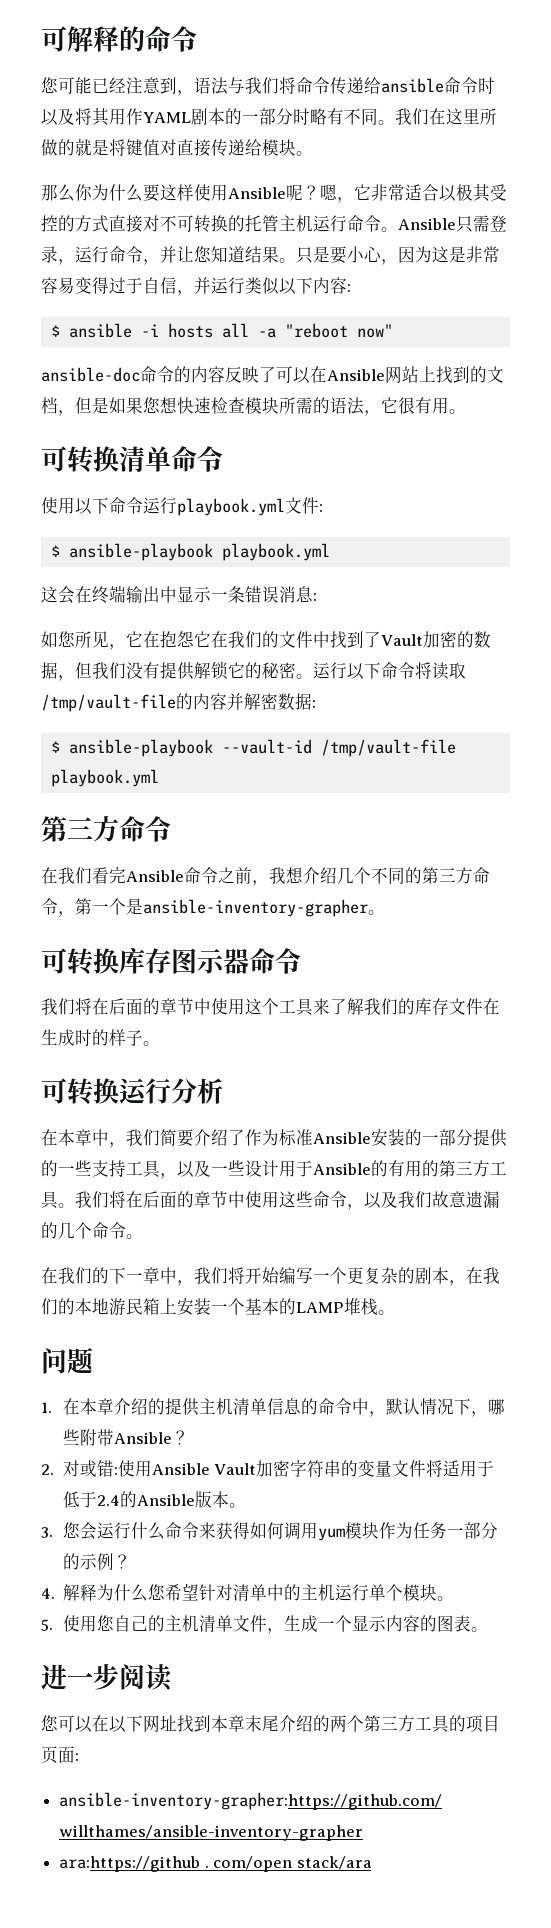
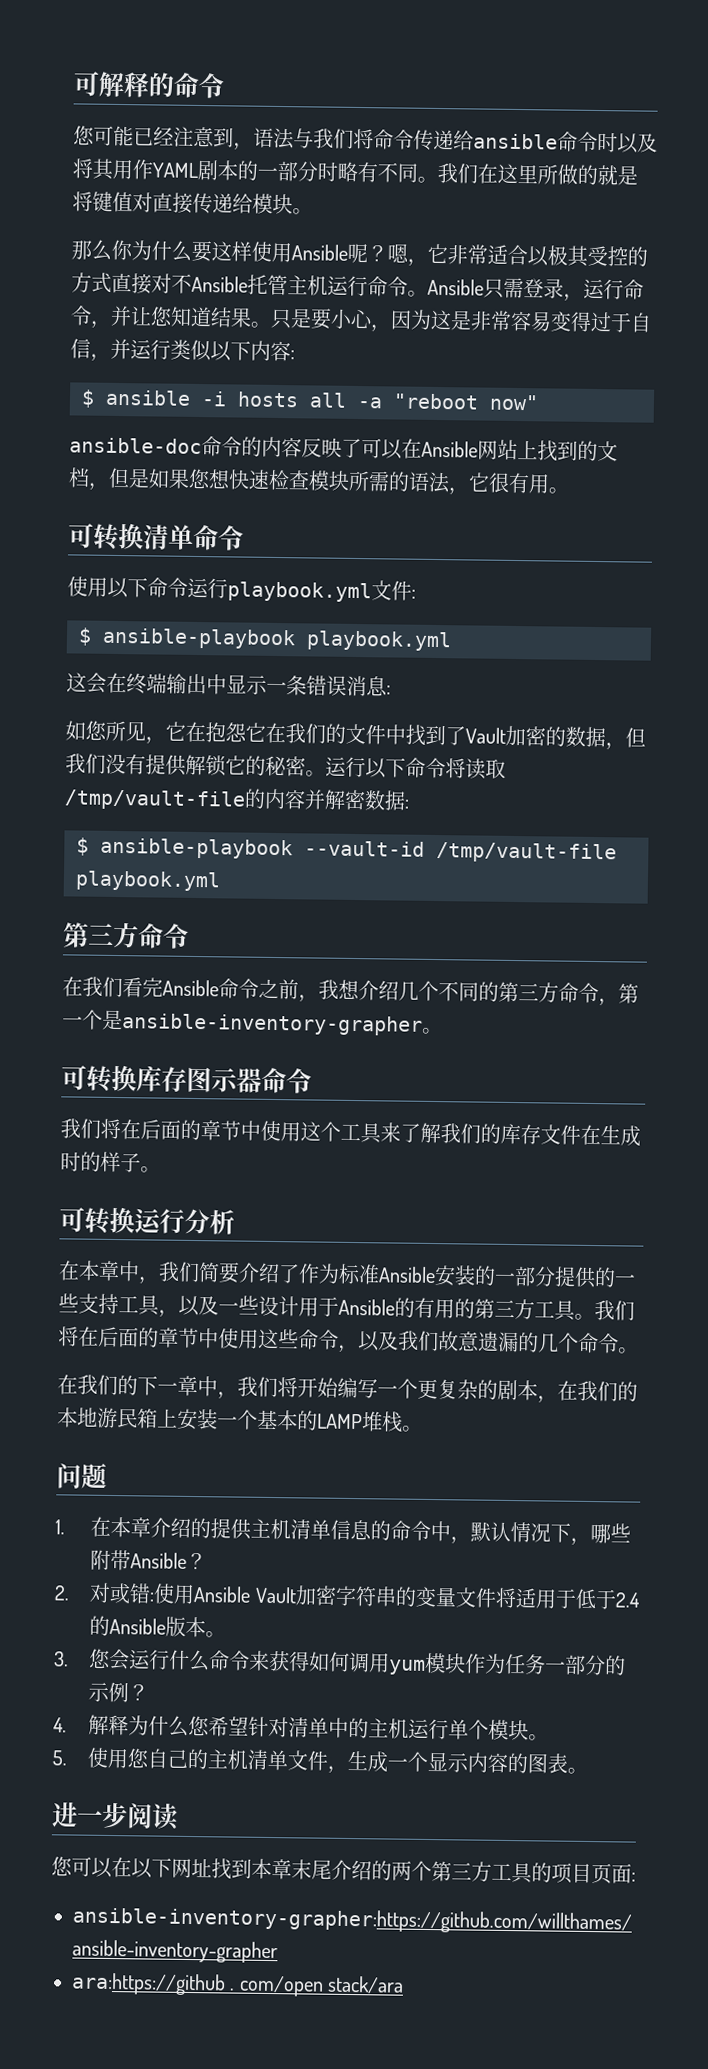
- 嗯，它非常适合以极其受控的方式直接对不可转换的托管主机运行命令。
+ 嗯，它非常适合以极其受控的方式直接对不Ansible托管主机运行命令。

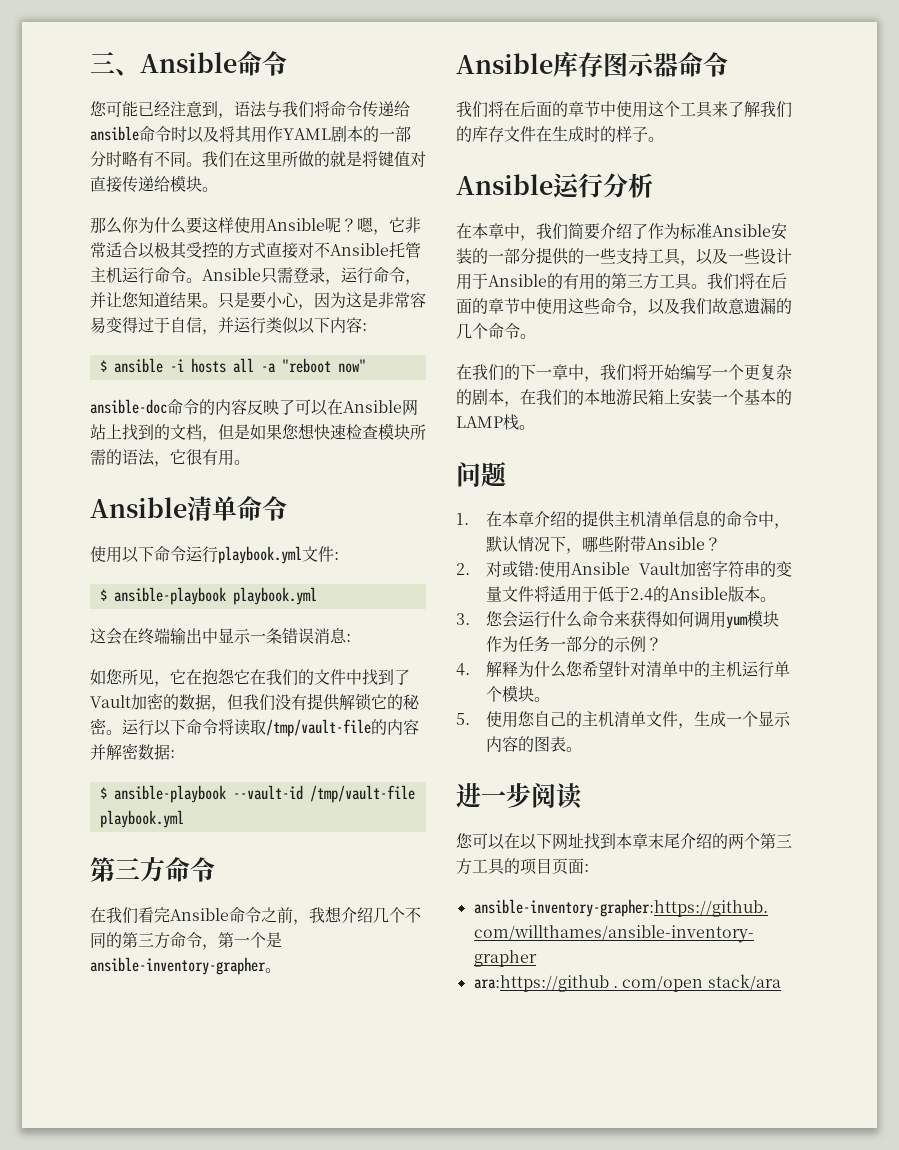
- 可解释的命令
+ 三、Ansible命令
- 可转换清单命令
+ Ansible清单命令
- 可转换库存图示器命令
+ Ansible库存图示器命令
- 可转换运行分析
+ Ansible运行分析
- 在我们的下一章中，我们将开始编写一个更复杂的剧本，在我们的本地游民箱上安装一个基本的LAMP堆栈。
+ 在我们的下一章中，我们将开始编写一个更复杂的剧本，在我们的本地游民箱上安装一个基本的LAMP栈。

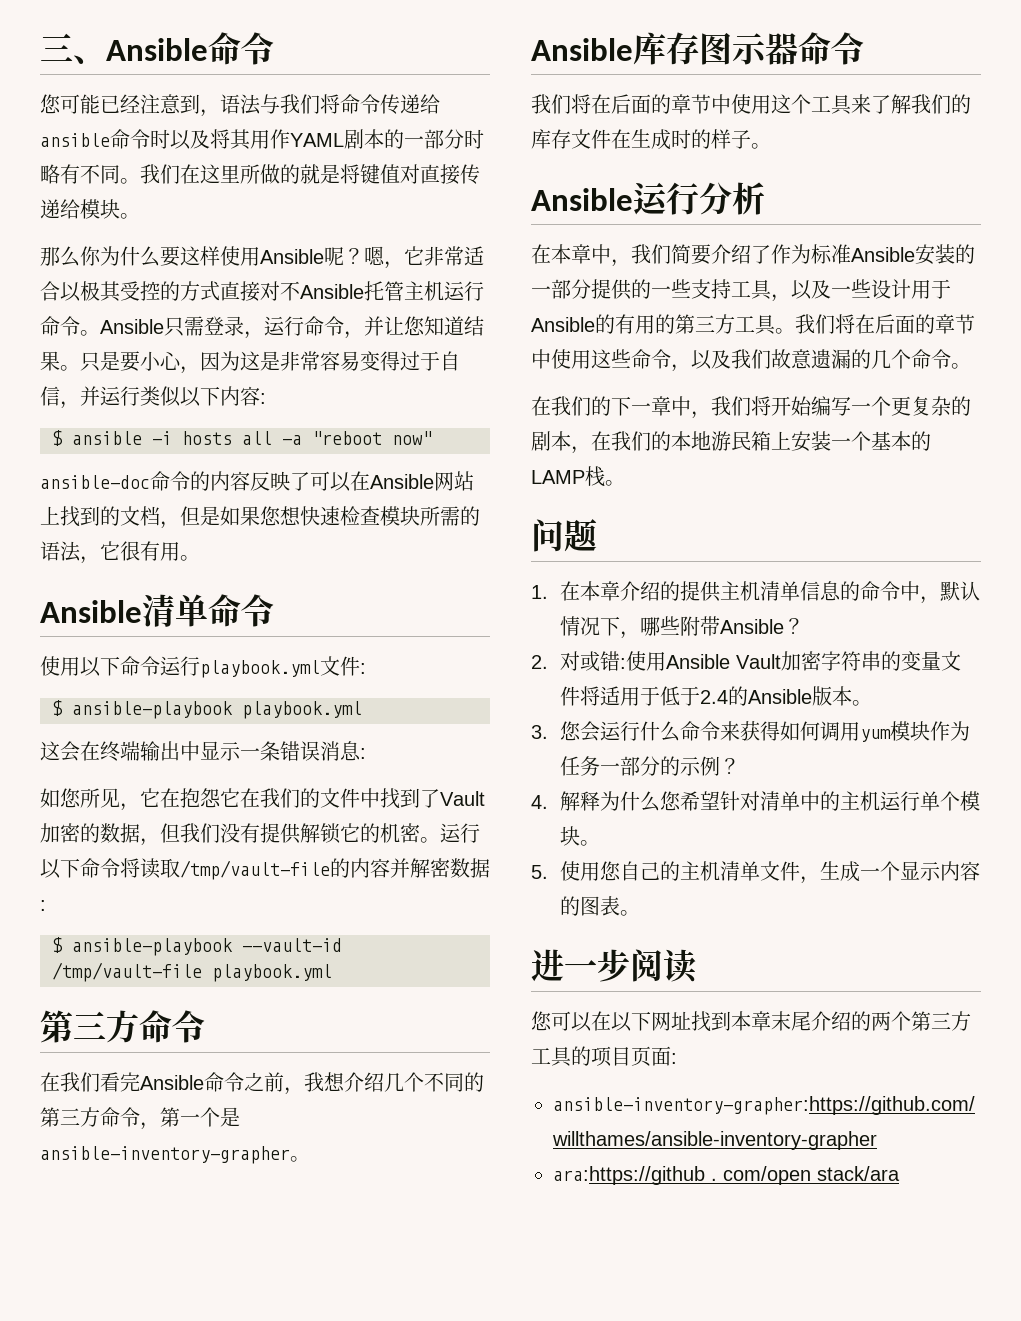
- 如您所见，它在抱怨它在我们的文件中找到了Vault加密的数据，但我们没有提供解锁它的秘密。
+ 如您所见，它在抱怨它在我们的文件中找到了Vault加密的数据，但我们没有提供解锁它的机密。

